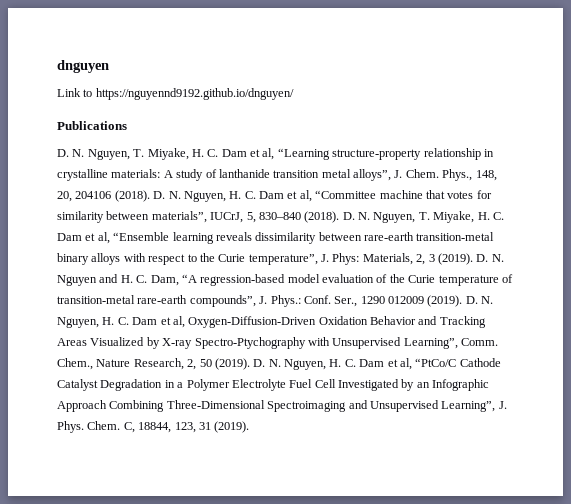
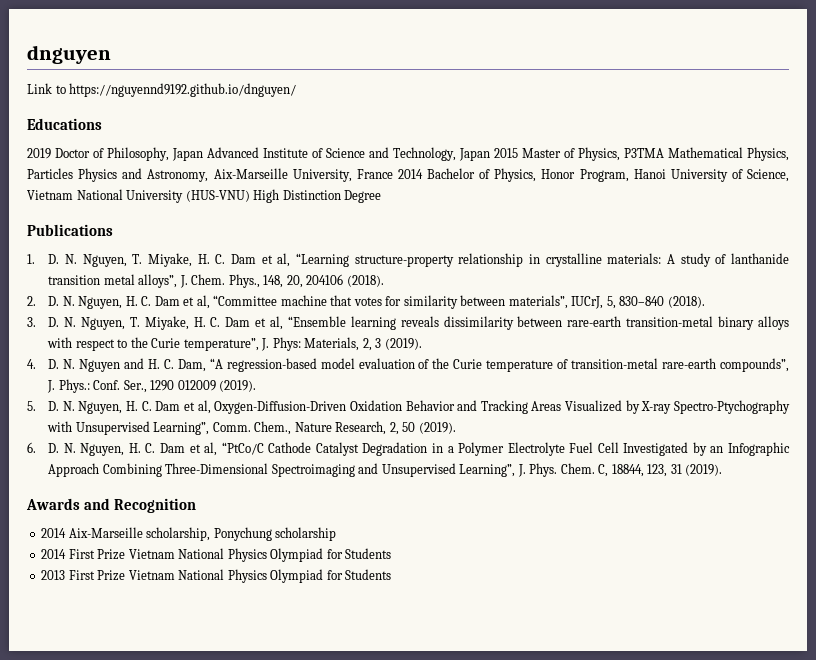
+ Educations
+ 2019 Doctor of Philosophy, Japan Advanced Institute of Science and Technology, Japan 2015 Master of Physics, P3TMA Mathematical Physics, Particles Physics and Astronomy, Aix-Marseille University, France 2014 Bachelor of Physics, Honor Program, Hanoi University of Science, Vietnam National University (HUS-VNU) High Distinction Degree
- D. N. Nguyen, T. Miyake, H. C. Dam et al, “Learning structure-property relationship in crystalline materials: A study of lanthanide transition metal alloys”, J. Chem.
+ 1. D. N. Nguyen, T. Miyake, H. C. Dam et al, “Learning structure-property relationship in crystalline materials: A study of lanthanide transition metal alloys”, J. Chem.
- Phys., 148, 20, 204106 (2018). D. N. Nguyen, H. C. Dam et al, “Committee machine that votes for similarity between materials”, IUCrJ, 5, 830–840 (2018). D. N. Nguyen, T. Miyake, H. C. Dam et al, “Ensemble learning reveals dissimilarity between rare-earth transition-metal binary alloys with respect to the Curie temperature”, J. Phys:
+ Phys., 148, 20, 204106 (2018).
+ 2. D. N. Nguyen, H. C. Dam et al, “Committee machine that votes for similarity between materials”, IUCrJ, 5, 830–840 (2018).
+ 3. D. N. Nguyen, T. Miyake, H. C. Dam et al, “Ensemble learning reveals dissimilarity between rare-earth transition-metal binary alloys with respect to the Curie temperature”, J. Phys:
- Materials, 2, 3 (2019). D. N. Nguyen and H. C. Dam, “A regression-based model evaluation of the Curie temperature of transition-metal rare-earth compounds”, J. Phys.:
+ Materials, 2, 3 (2019).
+ 4. D. N. Nguyen and H. C. Dam, “A regression-based model evaluation of the Curie temperature of transition-metal rare-earth compounds”, J. Phys.:
- Ser., 1290 012009 (2019). D. N. Nguyen, H. C. Dam et al, Oxygen-Diffusion-Driven Oxidation Behavior and Tracking Areas Visualized by X-ray Spectro-Ptychography with Unsupervised Learning”, Comm.
+ Ser., 1290 012009 (2019).
+ 5. D. N. Nguyen, H. C. Dam et al, Oxygen-Diffusion-Driven Oxidation Behavior and Tracking Areas Visualized by X-ray Spectro-Ptychography with Unsupervised Learning”, Comm.
- Chem., Nature Research, 2, 50 (2019). D. N. Nguyen, H. C. Dam et al, “PtCo/C Cathode Catalyst Degradation in a Polymer Electrolyte Fuel Cell Investigated by an Infographic Approach Combining Three-Dimensional Spectroimaging and Unsupervised Learning”, J. Phys.
+ Chem., Nature Research, 2, 50 (2019).
+ 6. D. N. Nguyen, H. C. Dam et al, “PtCo/C Cathode Catalyst Degradation in a Polymer Electrolyte Fuel Cell Investigated by an Infographic Approach Combining Three-Dimensional Spectroimaging and Unsupervised Learning”, J. Phys.
+ Awards and Recognition
+ 2014 Aix-Marseille scholarship, Ponychung scholarship
+ 2014 First Prize Vietnam National Physics Olympiad for Students
+ 2013 First Prize Vietnam National Physics Olympiad for Students

